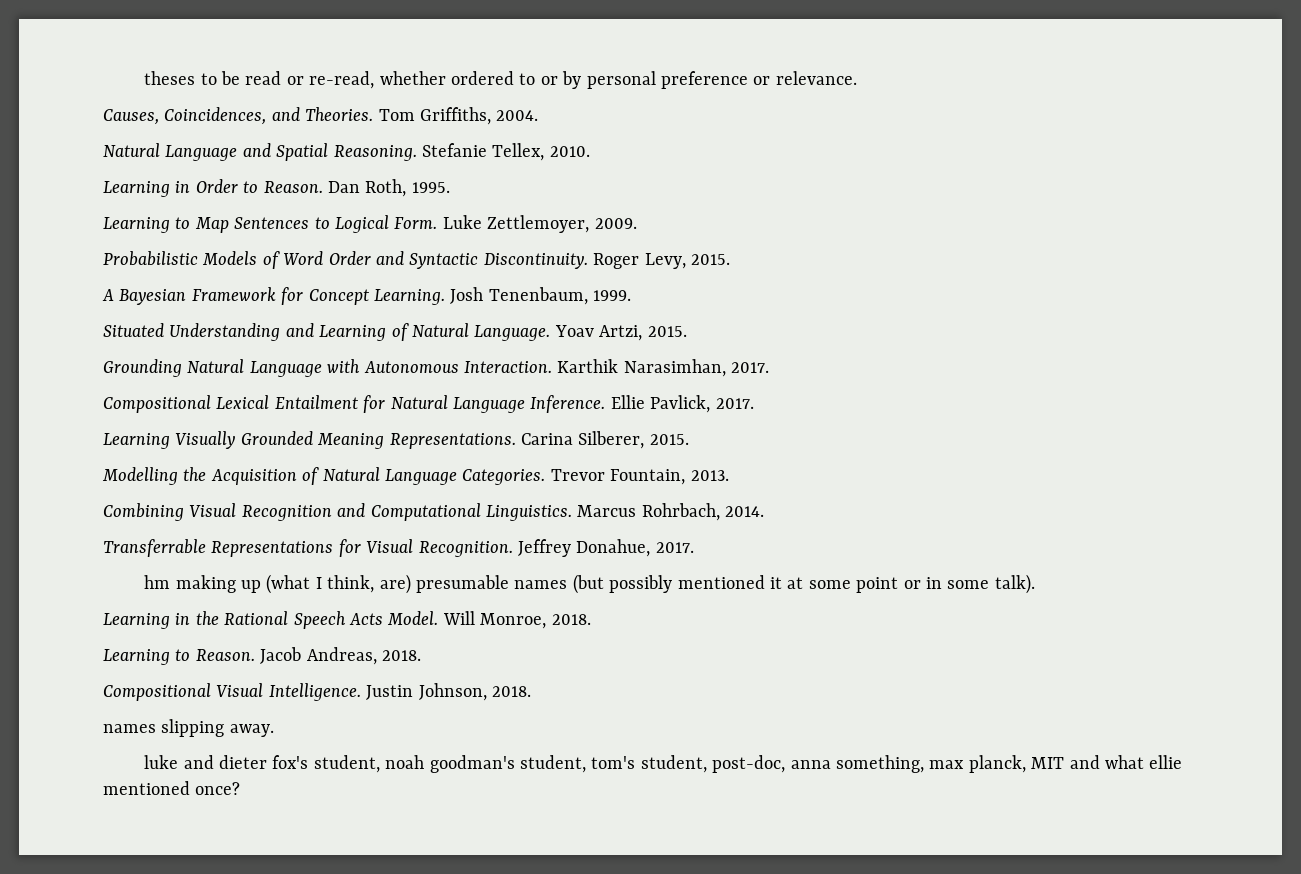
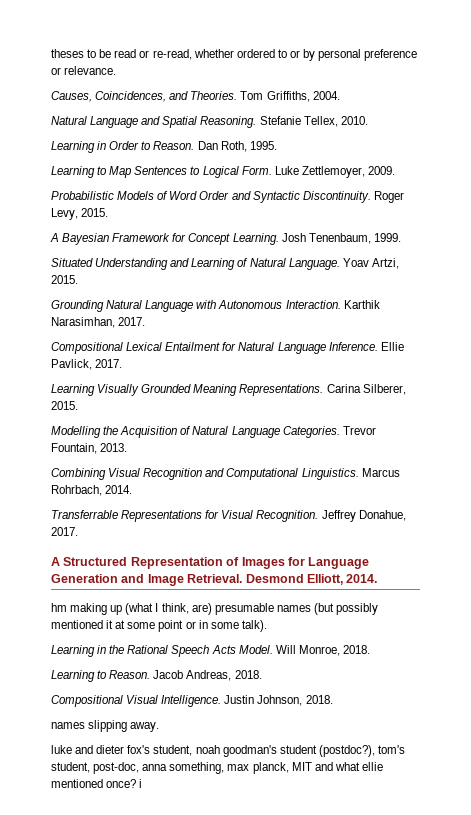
+ A Structured Representation of Images for Language Generation and Image Retrieval. Desmond Elliott, 2014.
- luke and dieter fox's student, noah goodman's student, tom's student, post-doc, anna something, max planck, MIT and what ellie mentioned once?
+ luke and dieter fox's student, noah goodman's student (postdoc?), tom's student, post-doc, anna something, max planck, MIT and what ellie mentioned once? i

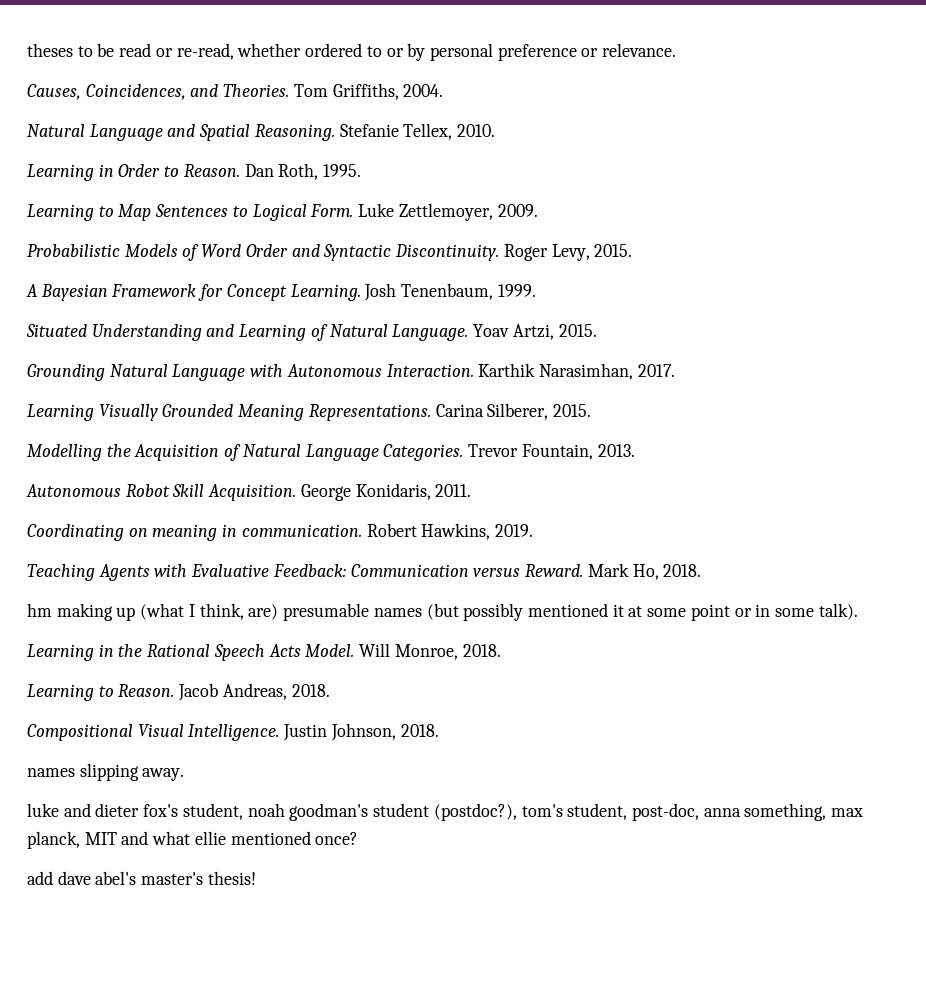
- Compositional Lexical Entailment for Natural Language Inference. Ellie Pavlick, 2017.
- Combining Visual Recognition and Computational Linguistics. Marcus Rohrbach, 2014.
- Transferrable Representations for Visual Recognition. Jeffrey Donahue, 2017.
- A Structured Representation of Images for Language Generation and Image Retrieval. Desmond Elliott, 2014.
+ Autonomous Robot Skill Acquisition. George Konidaris, 2011.
+ Coordinating on meaning in communication. Robert Hawkins, 2019.
+ Teaching Agents with Evaluative Feedback: Communication versus Reward. Mark Ho, 2018.
- luke and dieter fox's student, noah goodman's student (postdoc?), tom's student, post-doc, anna something, max planck, MIT and what ellie mentioned once? i
+ luke and dieter fox's student, noah goodman's student (postdoc?), tom's student, post-doc, anna something, max planck, MIT and what ellie mentioned once?
+ add dave abel's master's thesis!

